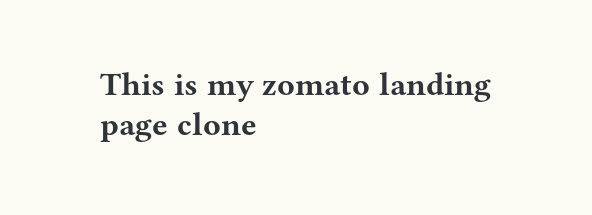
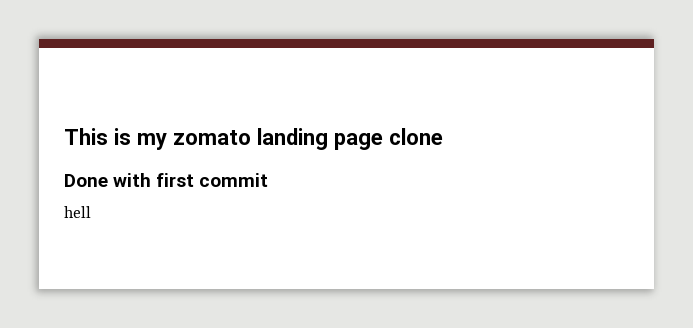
+ Done with first commit
+ hell

